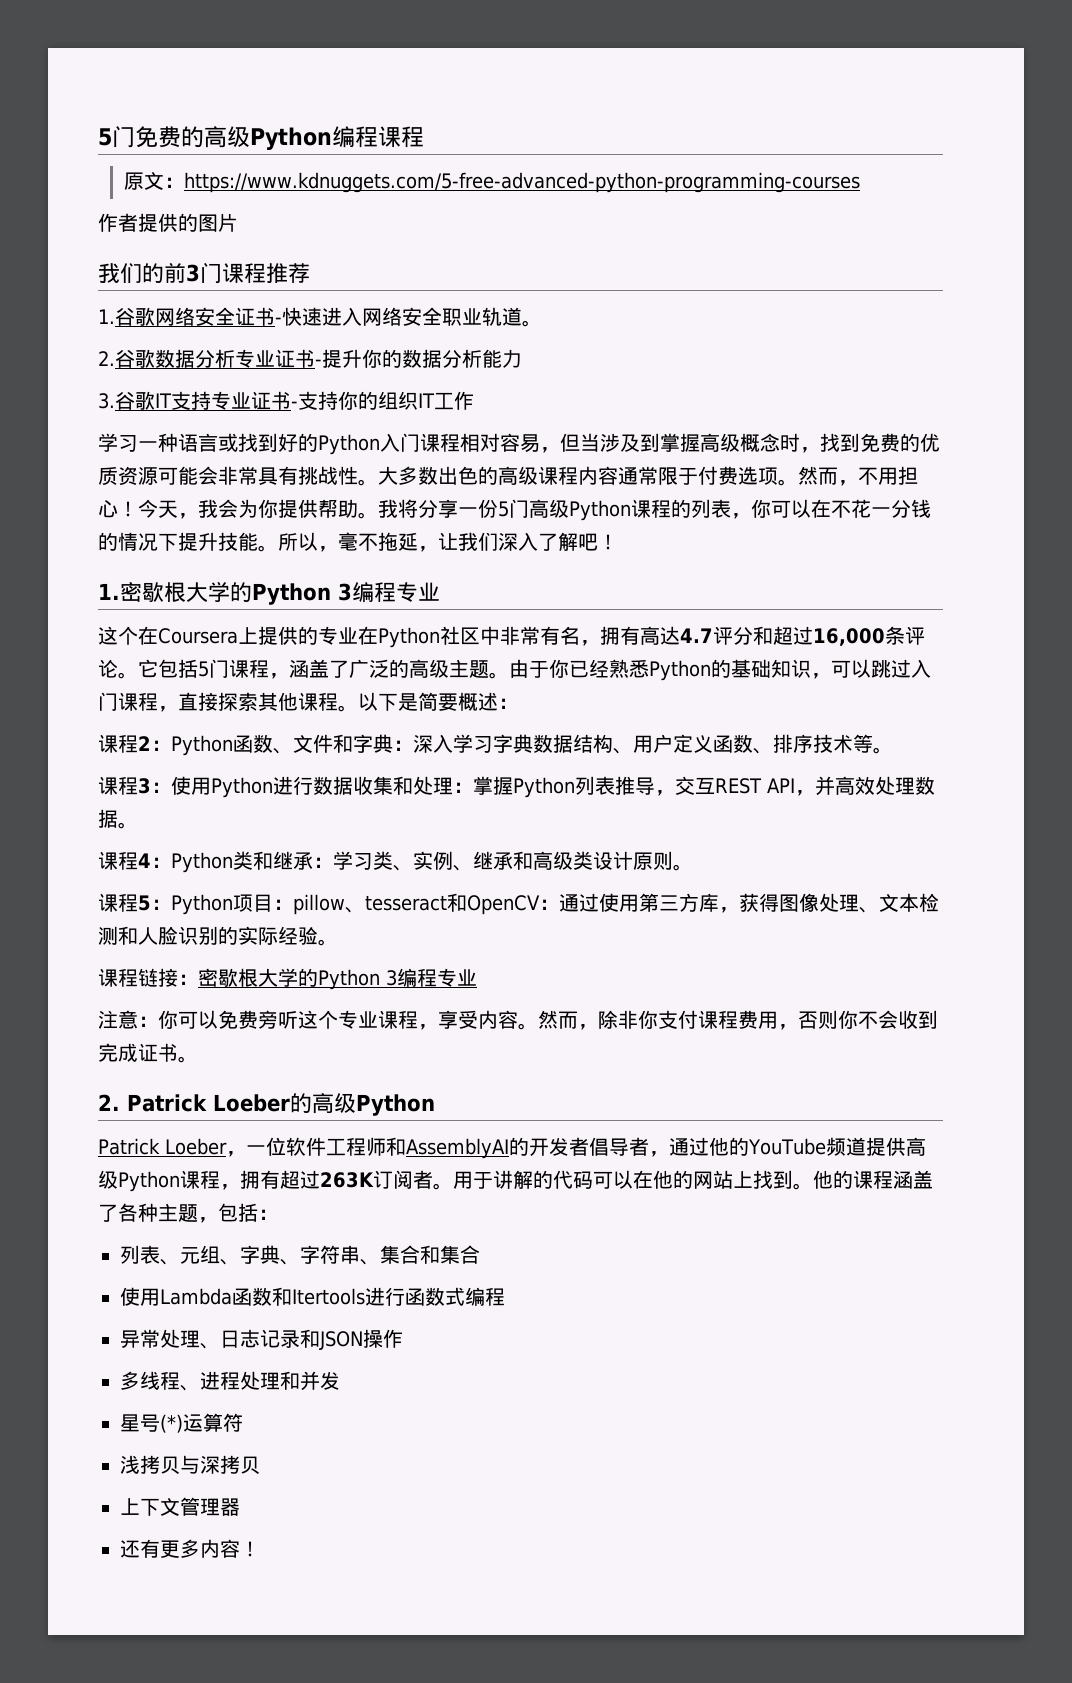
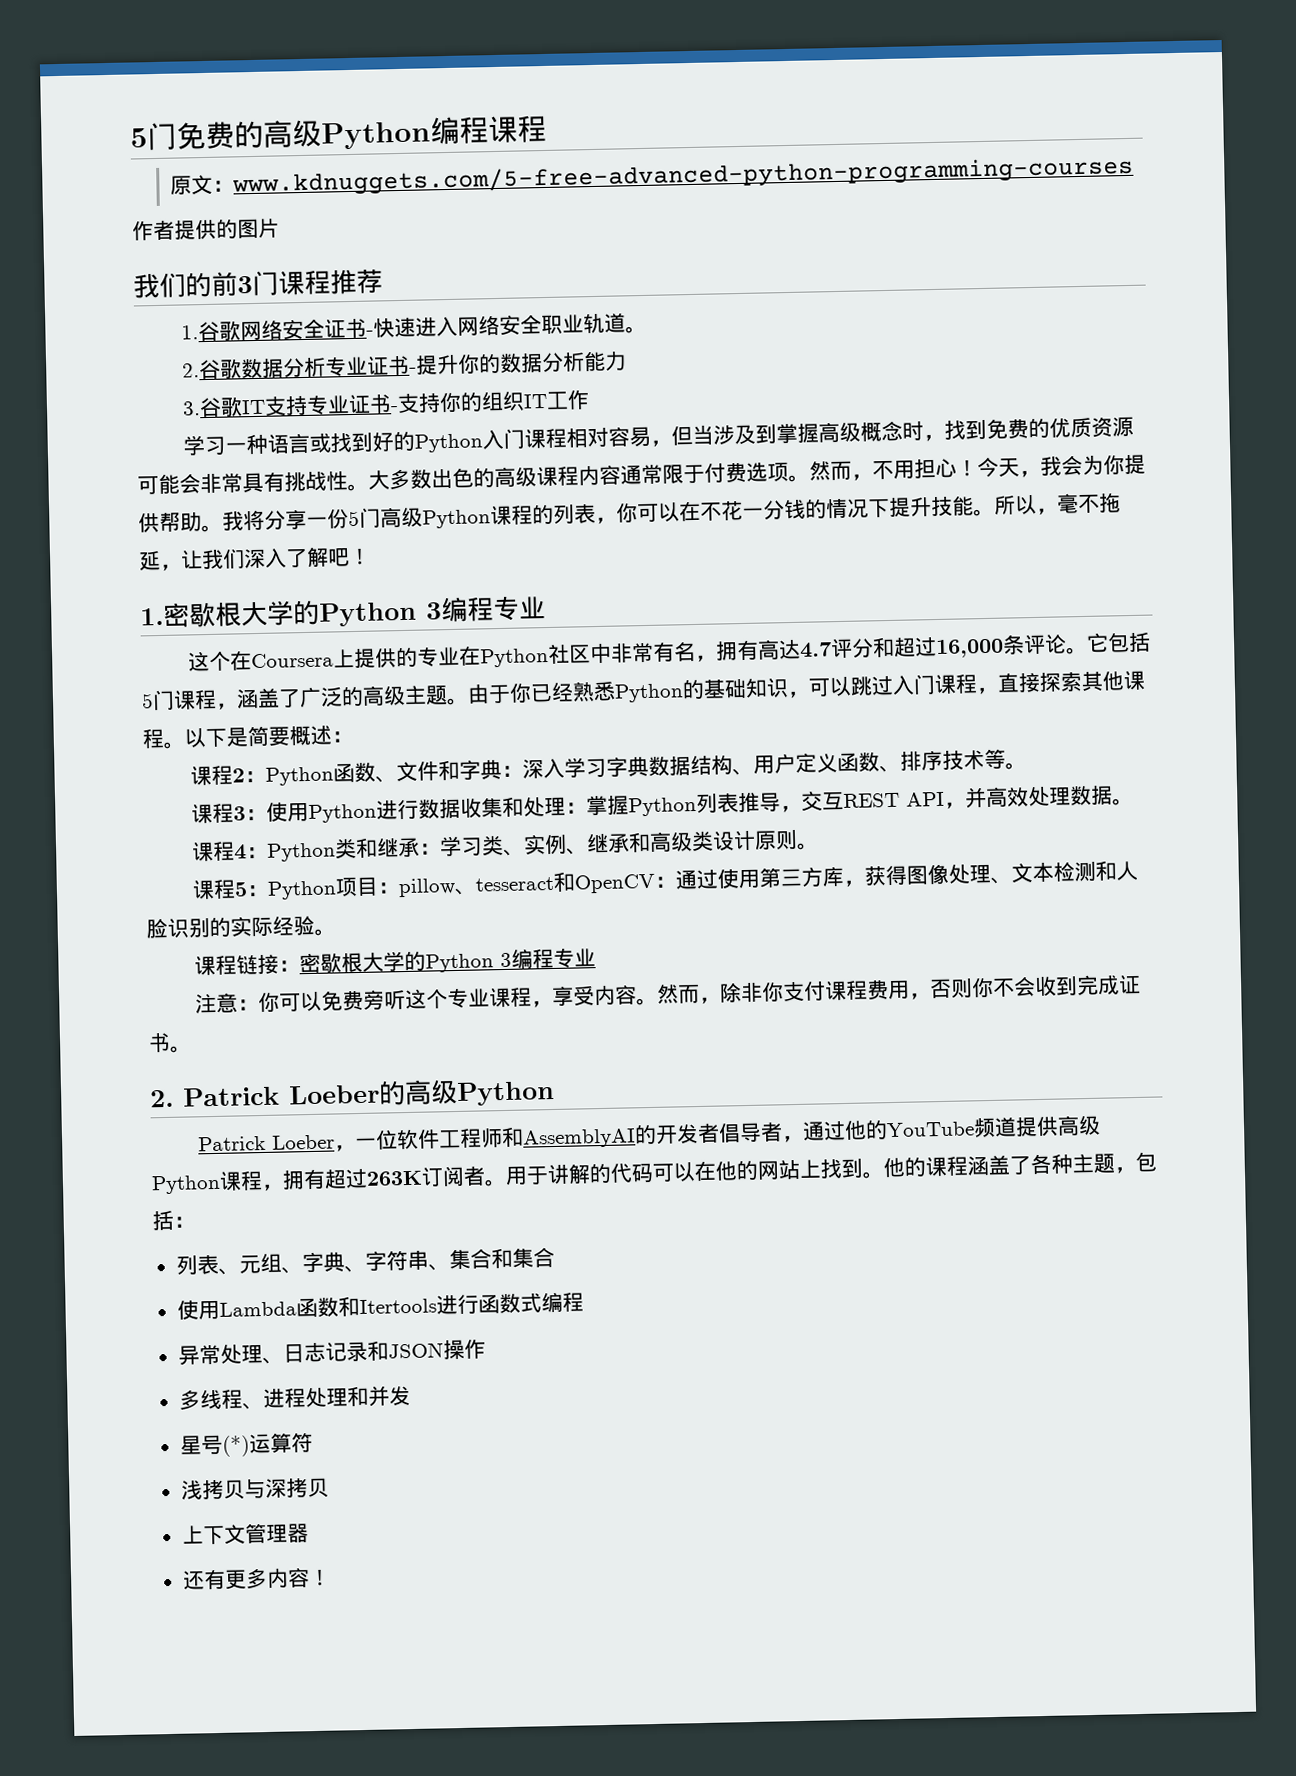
- 原文：https://www.kdnuggets.com/5-free-advanced-python-programming-courses
+ 原文：www.kdnuggets.com/5-free-advanced-python-programming-courses

